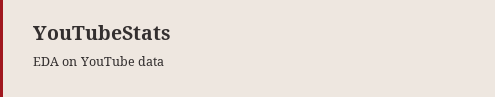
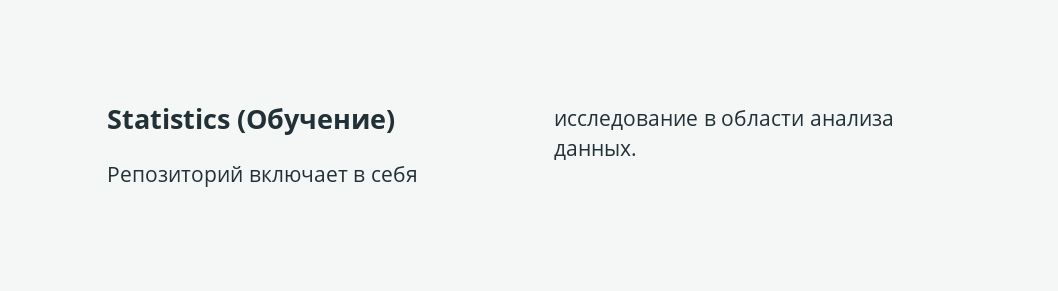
- YouTubeStats
- EDA on YouTube data
+ Statistics (Обучение)
+ Репозиторий включает в себя исследование в области анализа данных.

